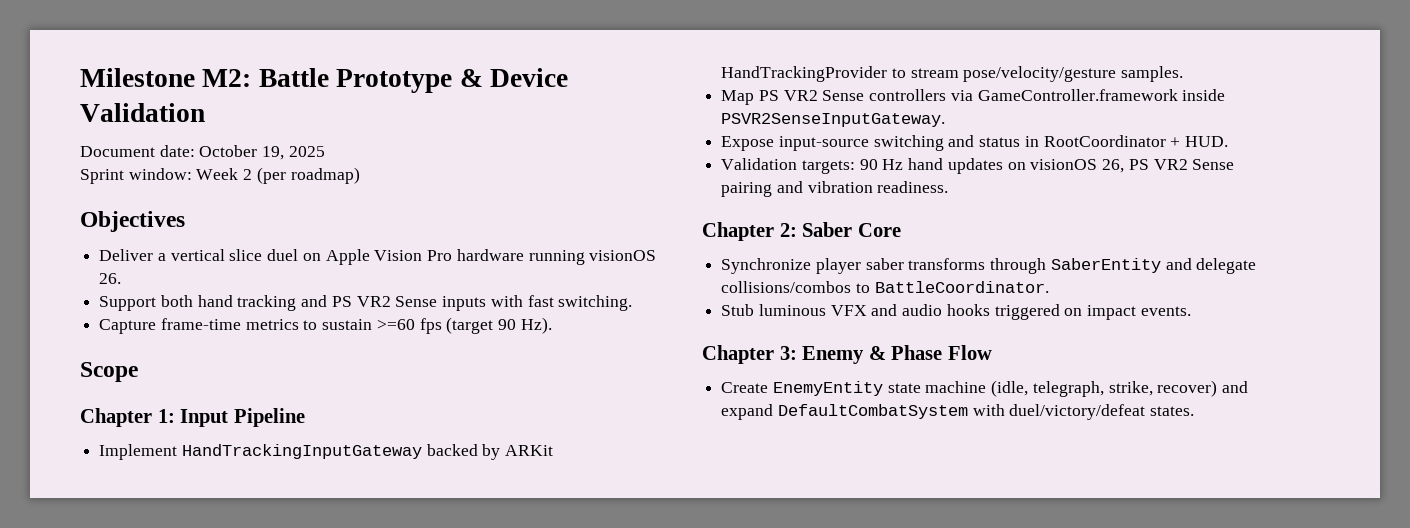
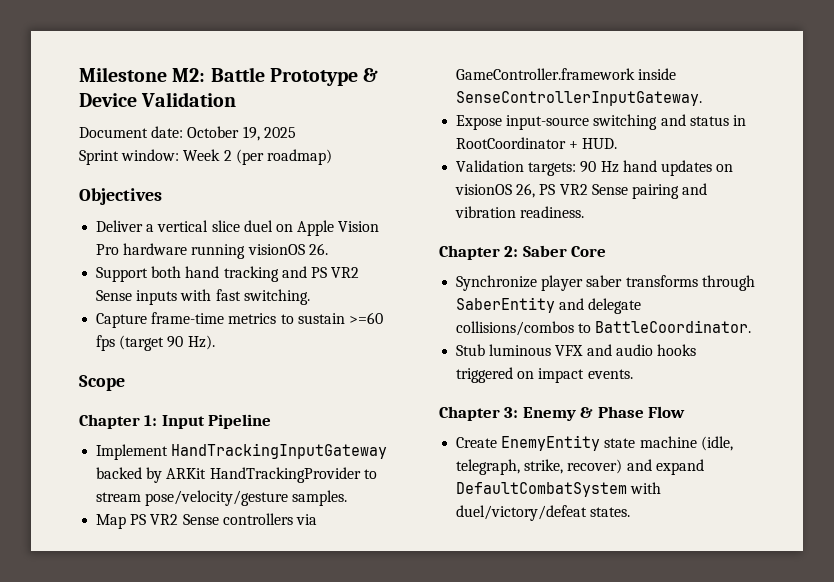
- Map PS VR2 Sense controllers via GameController.framework inside PSVR2SenseInputGateway.
+ Map PS VR2 Sense controllers via GameController.framework inside SenseControllerInputGateway.

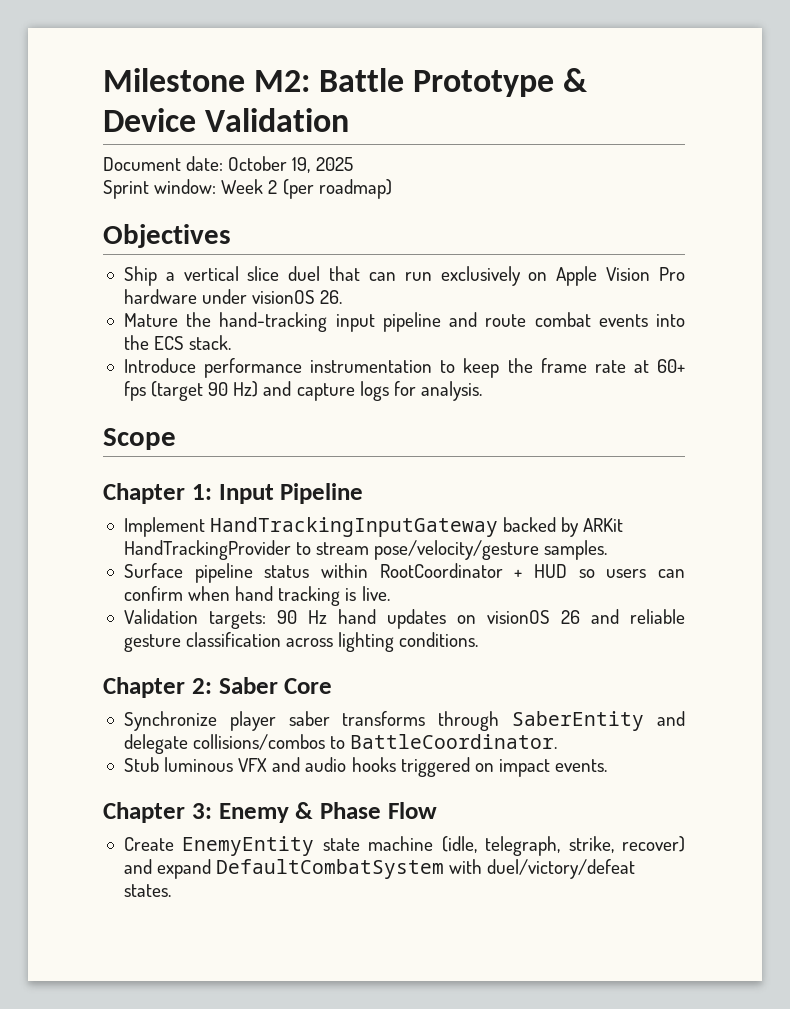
- Deliver a vertical slice duel on Apple Vision Pro hardware running visionOS 26.
+ Ship a vertical slice duel that can run exclusively on Apple Vision Pro hardware under visionOS 26.
- Support both hand tracking and PS VR2 Sense inputs with fast switching.
- Capture frame-time metrics to sustain >=60 fps (target 90 Hz).
+ Mature the hand-tracking input pipeline and route combat events into the ECS stack.
+ Introduce performance instrumentation to keep the frame rate at 60+ fps (target 90 Hz) and capture logs for analysis.
- Map PS VR2 Sense controllers via GameController.framework inside SenseControllerInputGateway.
- Expose input-source switching and status in RootCoordinator + HUD.
+ Surface pipeline status within RootCoordinator + HUD so users can confirm when hand tracking is live.
- Validation targets: 90 Hz hand updates on visionOS 26, PS VR2 Sense pairing and vibration readiness.
+ Validation targets: 90 Hz hand updates on visionOS 26 and reliable gesture classification across lighting conditions.

